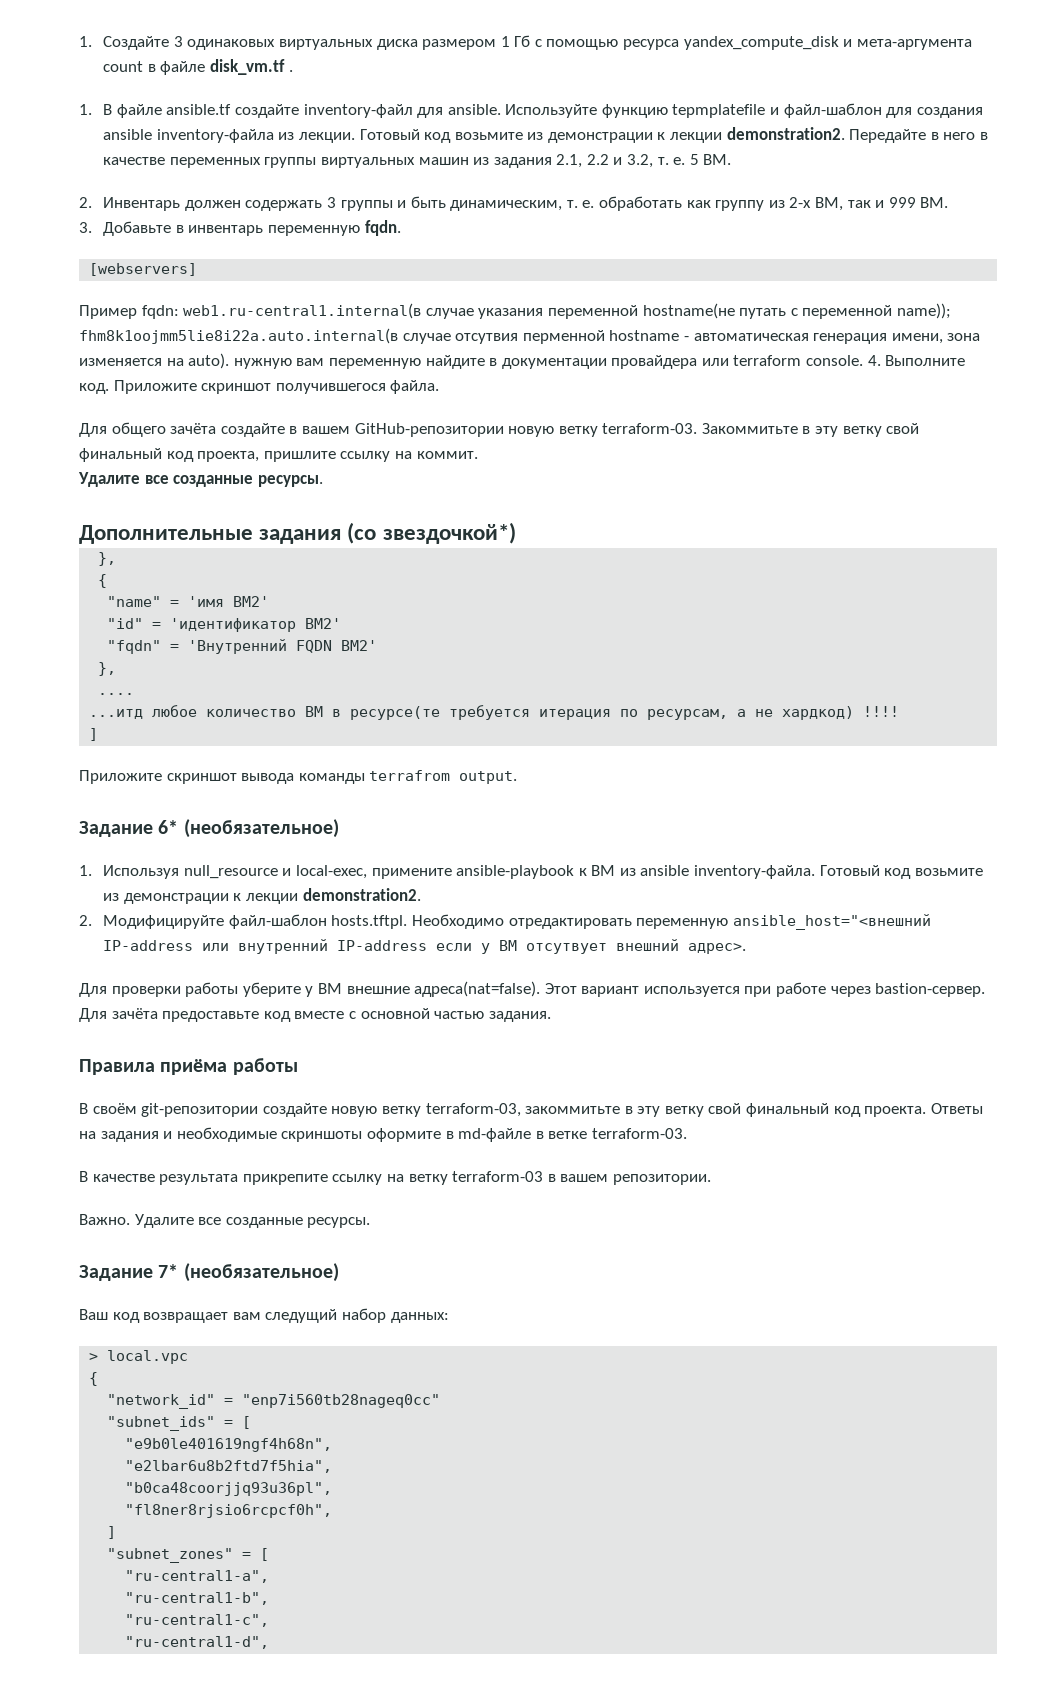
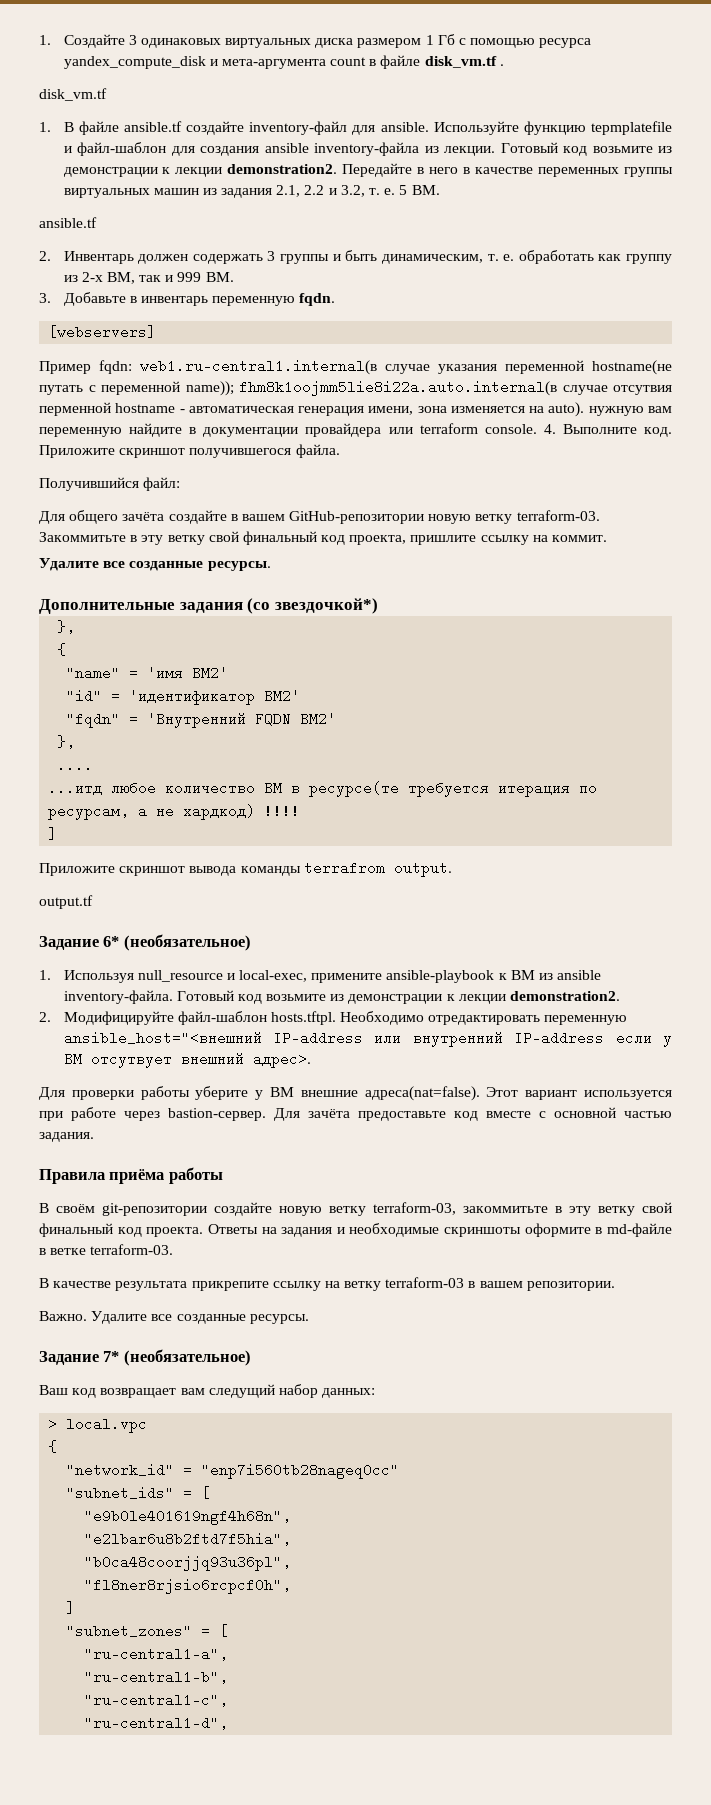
  1. Создайте 3 одинаковых виртуальных диска размером 1 Гб с помощью ресурса yandex_compute_disk и мета-аргумента count в файле disk_vm.tf .
+ disk_vm.tf
  5 ВМ.
+ ansible.tf
+ Получившийся файл:
+ output.tf

